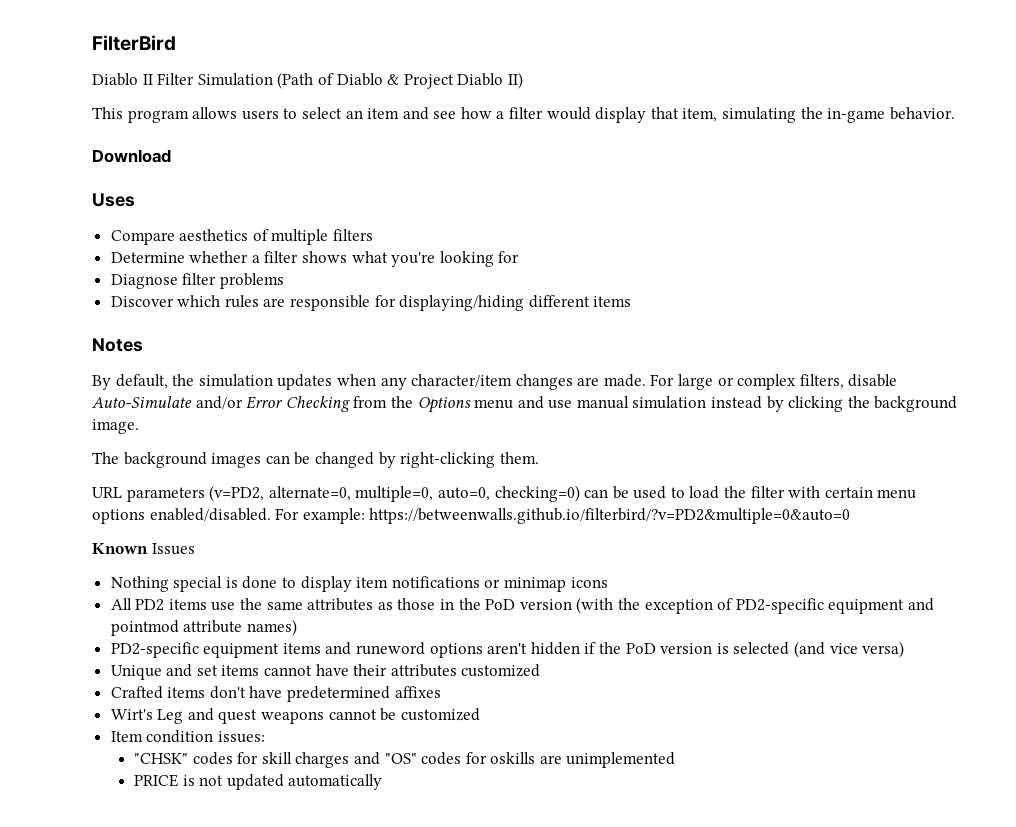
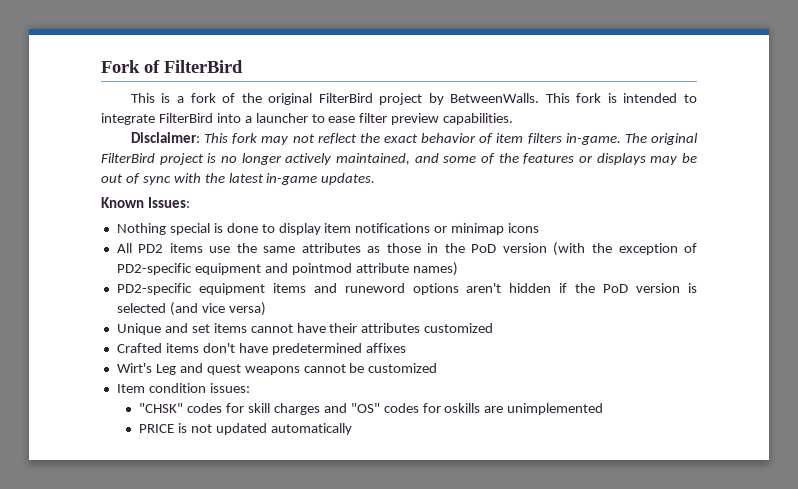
- FilterBird
+ Fork of FilterBird
- Diablo II Filter Simulation (Path of Diablo & Project Diablo II)
- This program allows users to select an item and see how a filter would display that item, simulating the in-game behavior.
- Download
- Uses
- Compare aesthetics of multiple filters
- Determine whether a filter shows what you're looking for
- Diagnose filter problems
- Discover which rules are responsible for displaying/hiding different items
- Notes
- By default, the simulation updates when any character/item changes are made. For large or complex filters, disable Auto-Simulate and/or Error Checking from the Options menu and use manual simulation instead by clicking the background image.
- The background images can be changed by right-clicking them.
- URL parameters (v=PD2, alternate=0, multiple=0, auto=0, checking=0) can be used to load the filter with certain menu options enabled/disabled. For example: https://betweenwalls.github.io/filterbird/?v=PD2&multiple=0&auto=0
+ This is a fork of the original FilterBird project by BetweenWalls. This fork is intended to integrate FilterBird into a launcher to ease filter preview capabilities.
+ Disclaimer: This fork may not reflect the exact behavior of item filters in-game. The original FilterBird project is no longer actively maintained, and some of the features or displays may be out of sync with the latest in-game updates.
- Known Issues
+ Known Issues:

